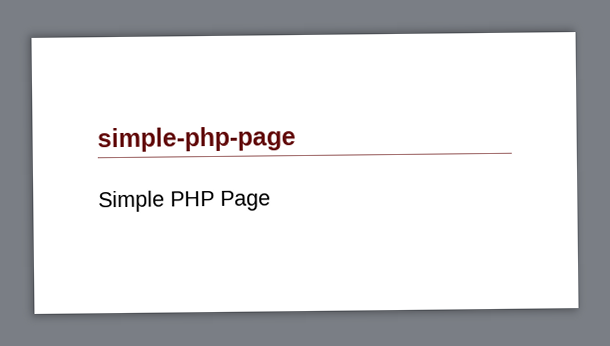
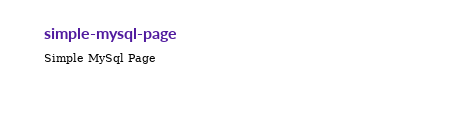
- simple-php-page
+ simple-mysql-page
- Simple PHP Page
+ Simple MySql Page

